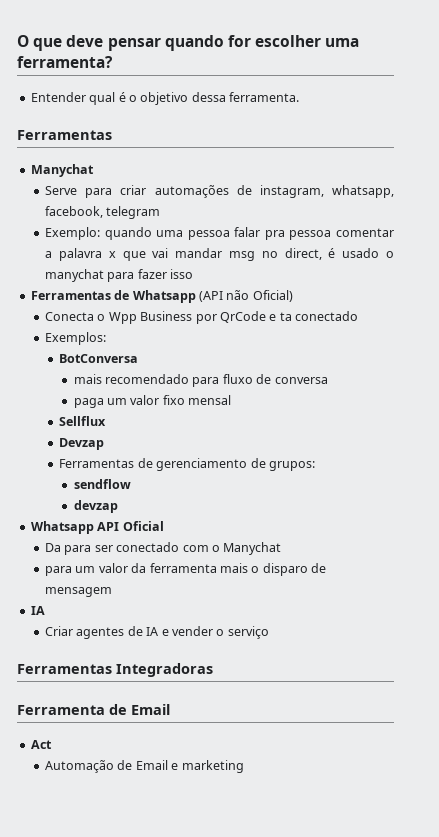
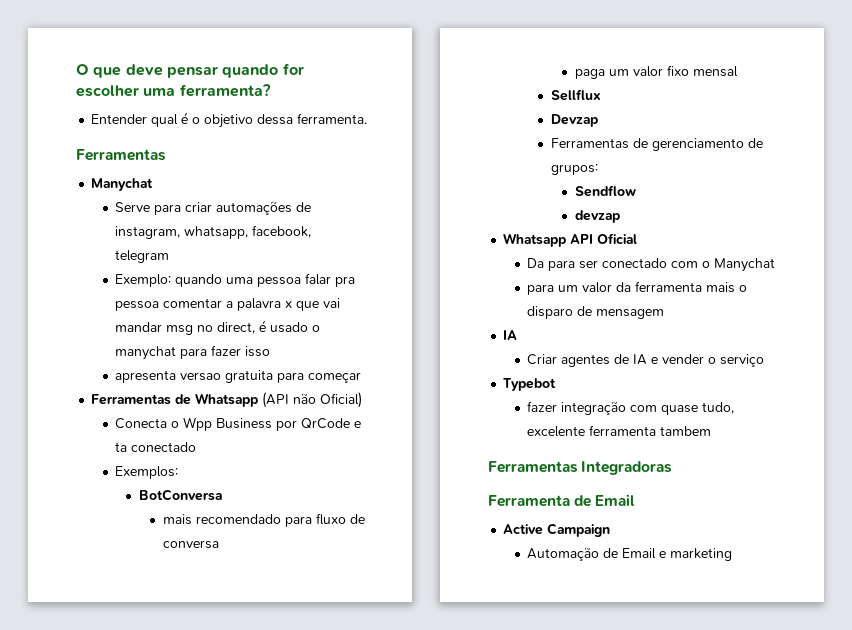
+ apresenta versao gratuita para começar
- sendflow
+ Sendflow
+ Typebot
+ fazer integração com quase tudo, excelente ferramenta tambem
- Act
+ Active Campaign

